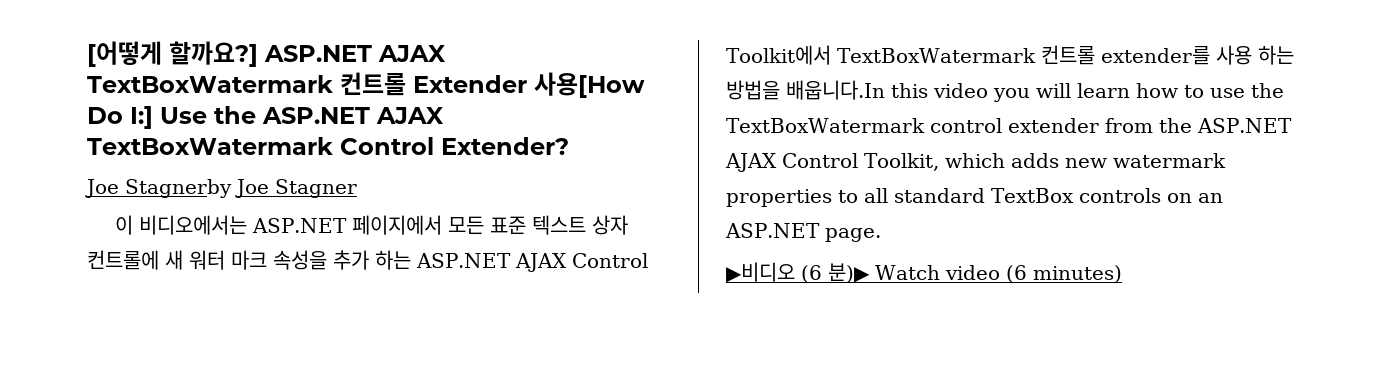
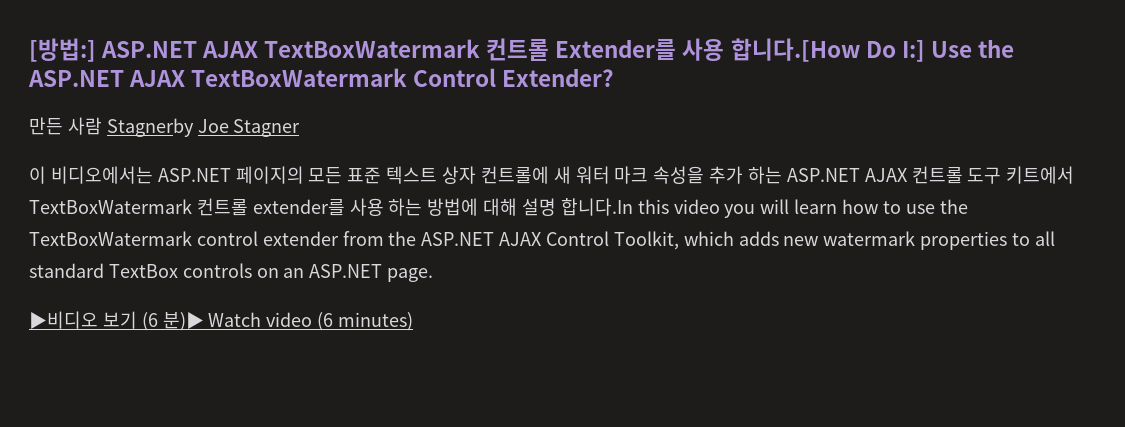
- [어떻게 할까요?] ASP.NET AJAX TextBoxWatermark 컨트롤 Extender 사용[How Do I:] Use the ASP.NET AJAX TextBoxWatermark Control Extender?
+ [방법:] ASP.NET AJAX TextBoxWatermark 컨트롤 Extender를 사용 합니다.[How Do I:] Use the ASP.NET AJAX TextBoxWatermark Control Extender?
- Joe Stagnerby Joe Stagner
+ 만든 사람 Stagnerby Joe Stagner
- 이 비디오에서는 ASP.NET 페이지에서 모든 표준 텍스트 상자 컨트롤에 새 워터 마크 속성을 추가 하는 ASP.NET AJAX Control Toolkit에서 TextBoxWatermark 컨트롤 extender를 사용 하는 방법을 배웁니다.In this video you will learn how to use the TextBoxWatermark control extender from the ASP.NET AJAX Control Toolkit, which adds new watermark properties to all standard TextBox controls on an ASP.NET page.
+ 이 비디오에서는 ASP.NET 페이지의 모든 표준 텍스트 상자 컨트롤에 새 워터 마크 속성을 추가 하는 ASP.NET AJAX 컨트롤 도구 키트에서 TextBoxWatermark 컨트롤 extender를 사용 하는 방법에 대해 설명 합니다.In this video you will learn how to use the TextBoxWatermark control extender from the ASP.NET AJAX Control Toolkit, which adds new watermark properties to all standard TextBox controls on an ASP.NET page.
- ▶비디오 (6 분)▶ Watch video (6 minutes)
+ ▶비디오 보기 (6 분)▶ Watch video (6 minutes)

